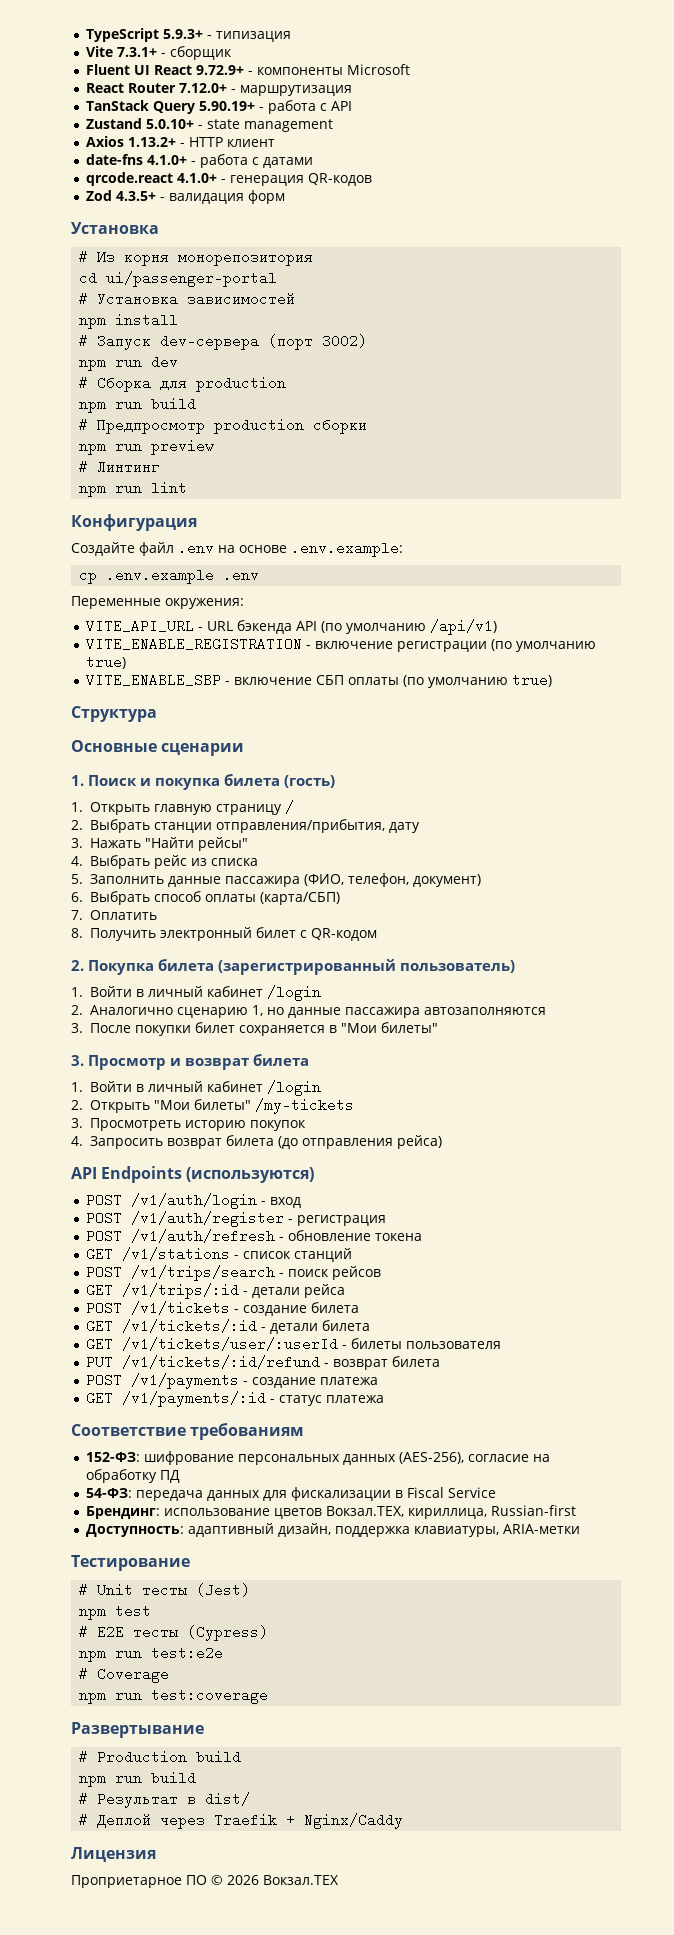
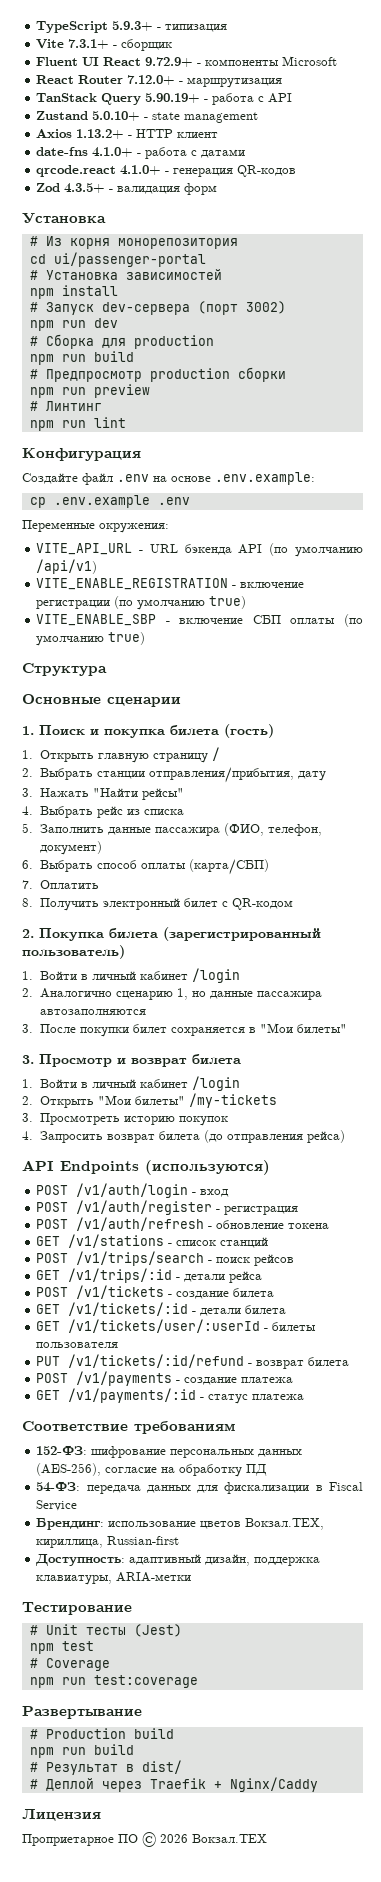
- # E2E тесты (Cypress)
- npm run test:e2e

